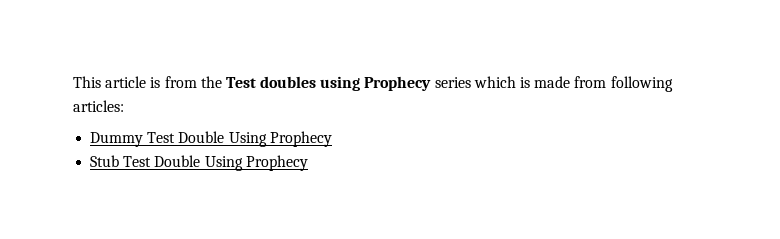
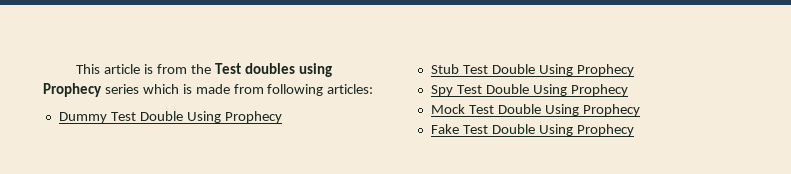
+ Spy Test Double Using Prophecy
+ Mock Test Double Using Prophecy
+ Fake Test Double Using Prophecy

